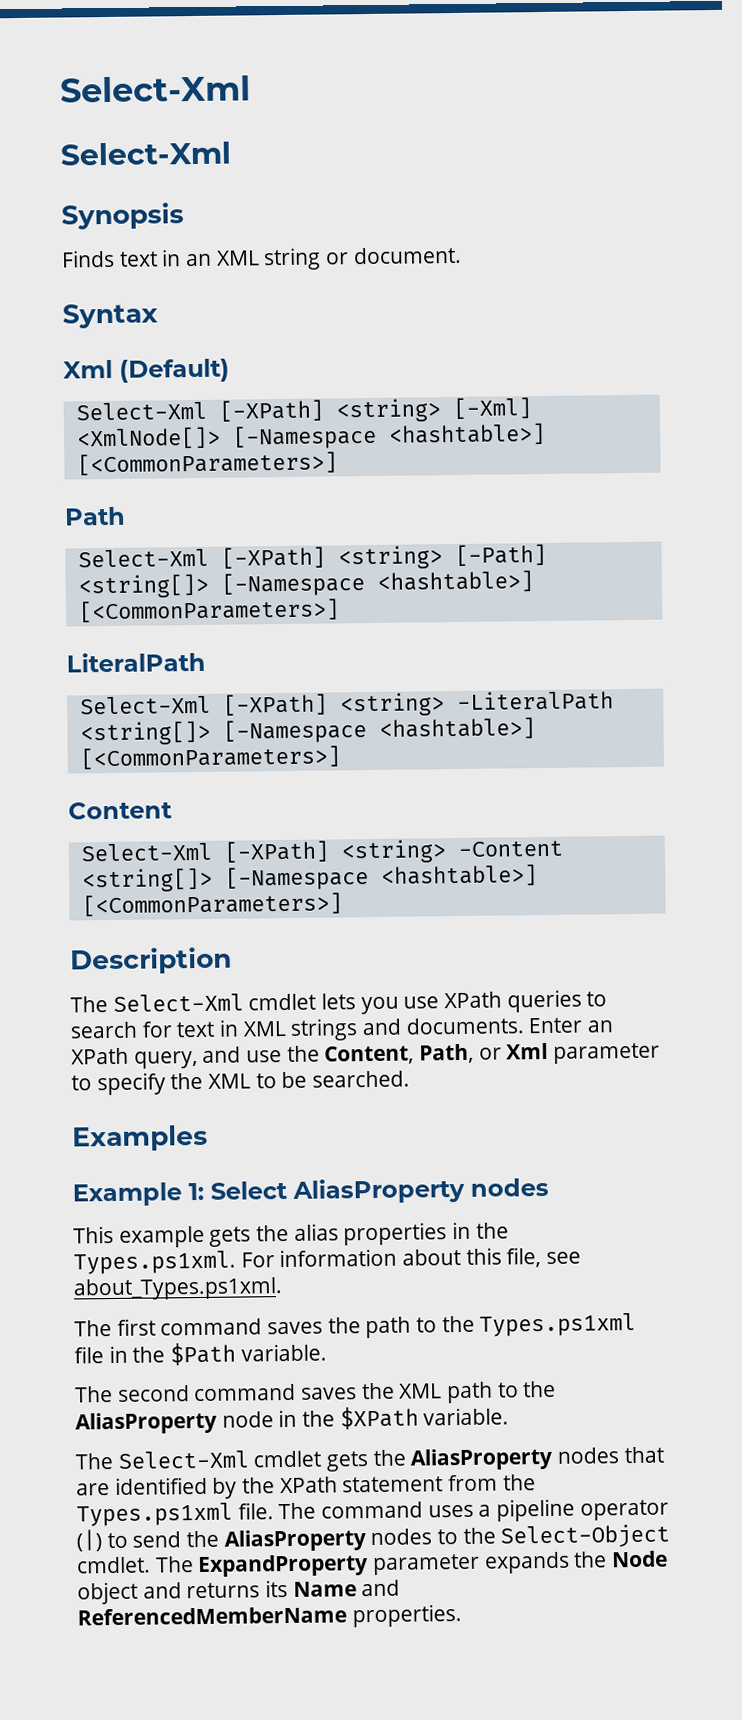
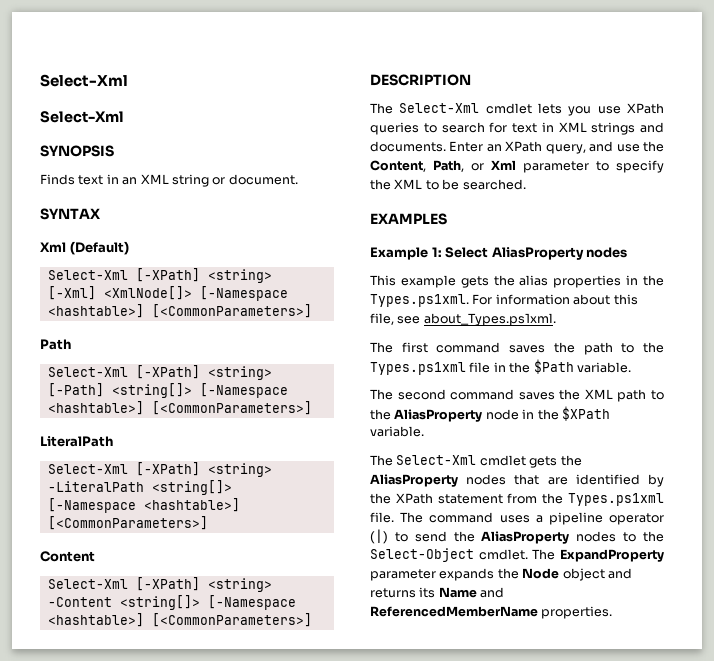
- Synopsis
+ SYNOPSIS
- Syntax
+ SYNTAX
- Description
+ DESCRIPTION
- Examples
+ EXAMPLES

